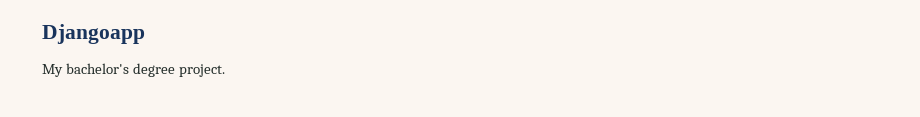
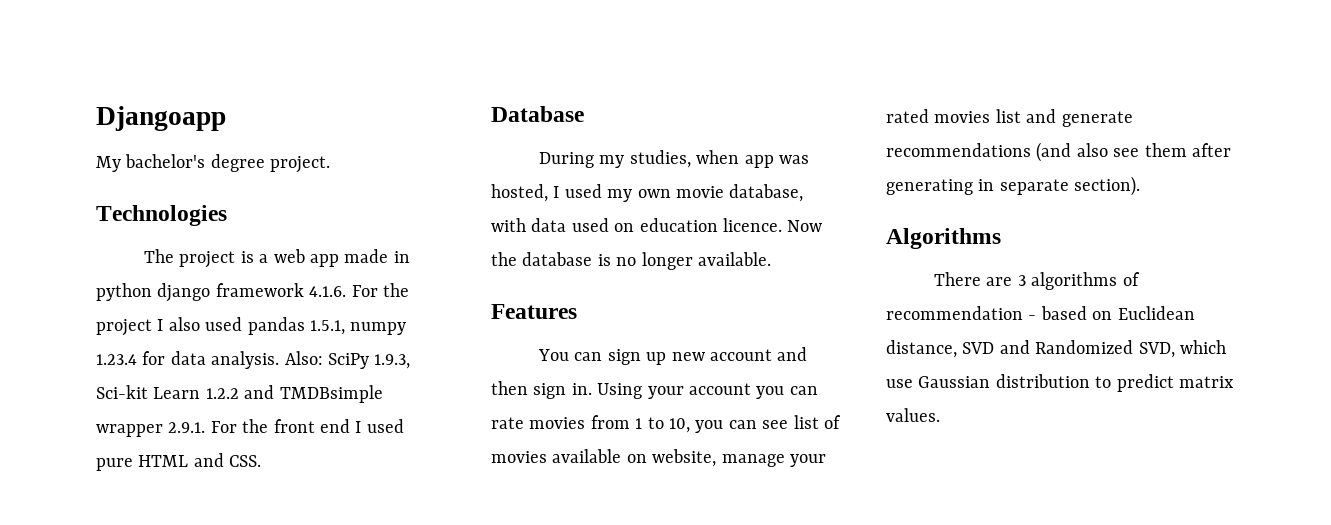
+ Technologies
+ The project is a web app made in python django framework 4.1.6. For the project I also used pandas 1.5.1, numpy 1.23.4 for data analysis. Also: SciPy 1.9.3, Sci-kit Learn 1.2.2 and TMDBsimple wrapper 2.9.1. For the front end I used pure HTML and CSS.
+ Database
+ During my studies, when app was hosted, I used my own movie database, with data used on education licence. Now the database is no longer available.
+ Features
+ You can sign up new account and then sign in. Using your account you can rate movies from 1 to 10, you can see list of movies available on website, manage your rated movies list and generate recommendations (and also see them after generating in separate section).
+ Algorithms
+ There are 3 algorithms of recommendation - based on Euclidean distance, SVD and Randomized SVD, which use Gaussian distribution to predict matrix values.

